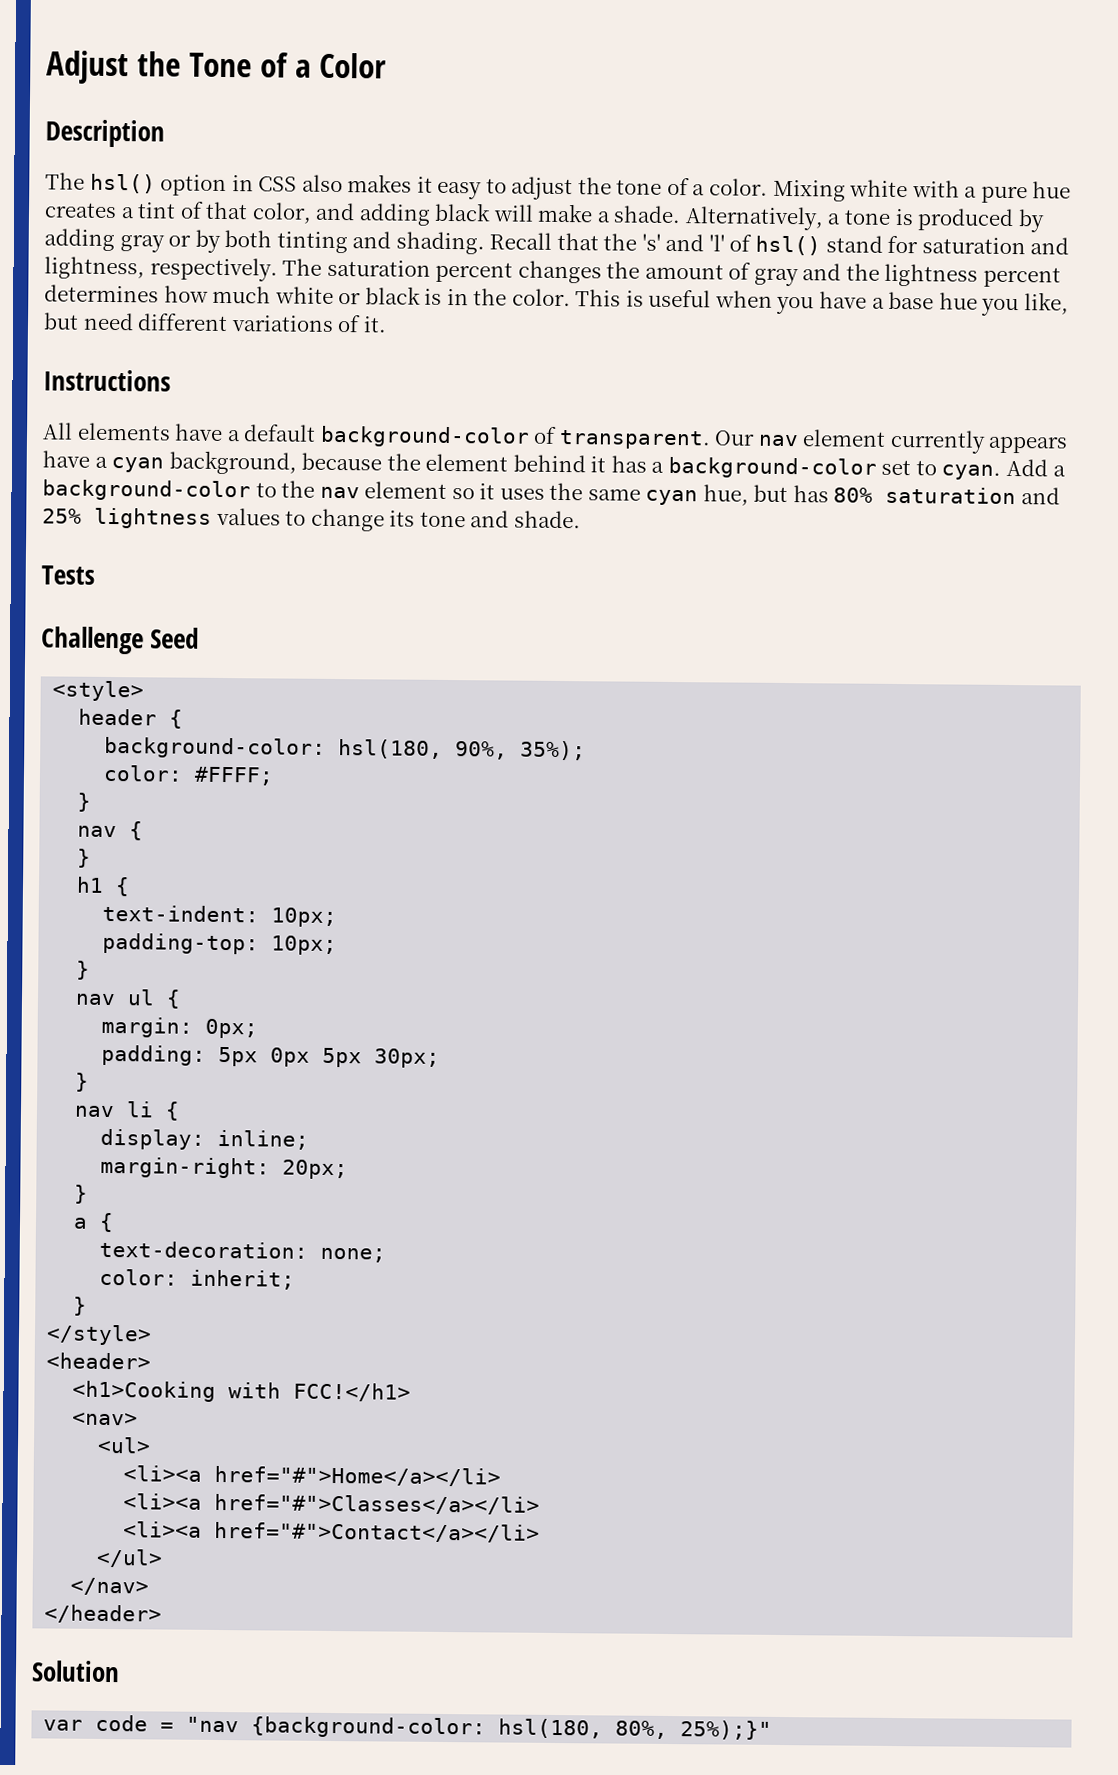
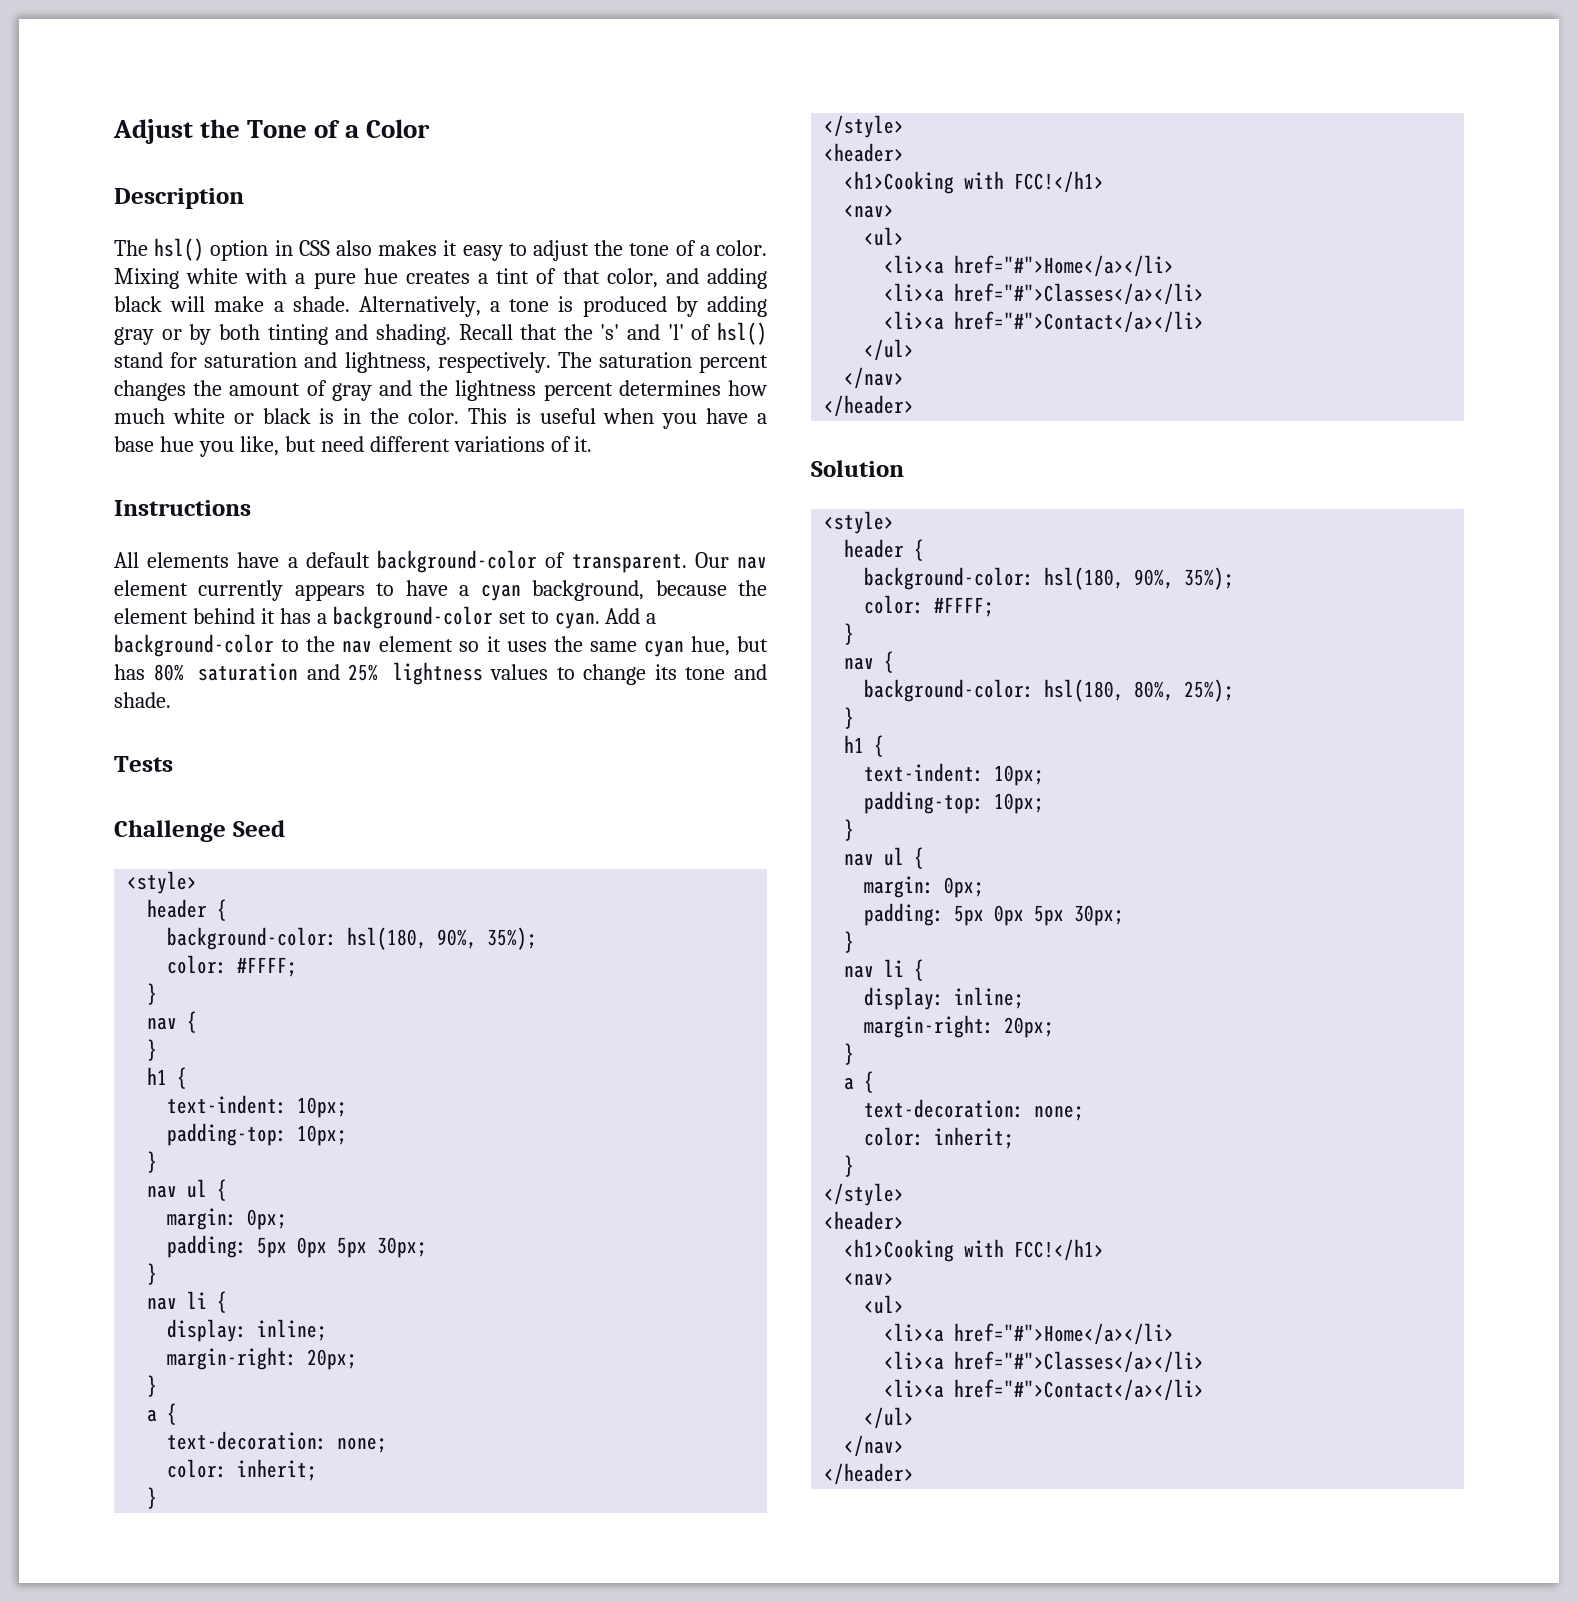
- Our nav element currently appears have a cyan background, because the element behind it has a background-color set to cyan.
+ Our nav element currently appears to have a cyan background, because the element behind it has a background-color set to cyan.
  Solution
- var code = "nav {background-color: hsl(180, 80%, 25%);}"
+ <style>
+ header {
+ background-color: hsl(180, 90%, 35%);
+ color: #FFFF;
+ }
+ nav {
+ background-color: hsl(180, 80%, 25%);
+ }
+ h1 {
+ text-indent: 10px;
+ padding-top: 10px;
+ }
+ nav ul {
+ margin: 0px;
+ padding: 5px 0px 5px 30px;
+ }
+ nav li {
+ display: inline;
+ margin-right: 20px;
+ }
+ a {
+ text-decoration: none;
+ color: inherit;
+ }
+ </style>
+ <header>
+ <h1>Cooking with FCC!</h1>
+ <nav>
+ <ul>
+ <li><a href="#">Home</a></li>
+ <li><a href="#">Classes</a></li>
+ <li><a href="#">Contact</a></li>
+ </ul>
+ </nav>
+ </header>

